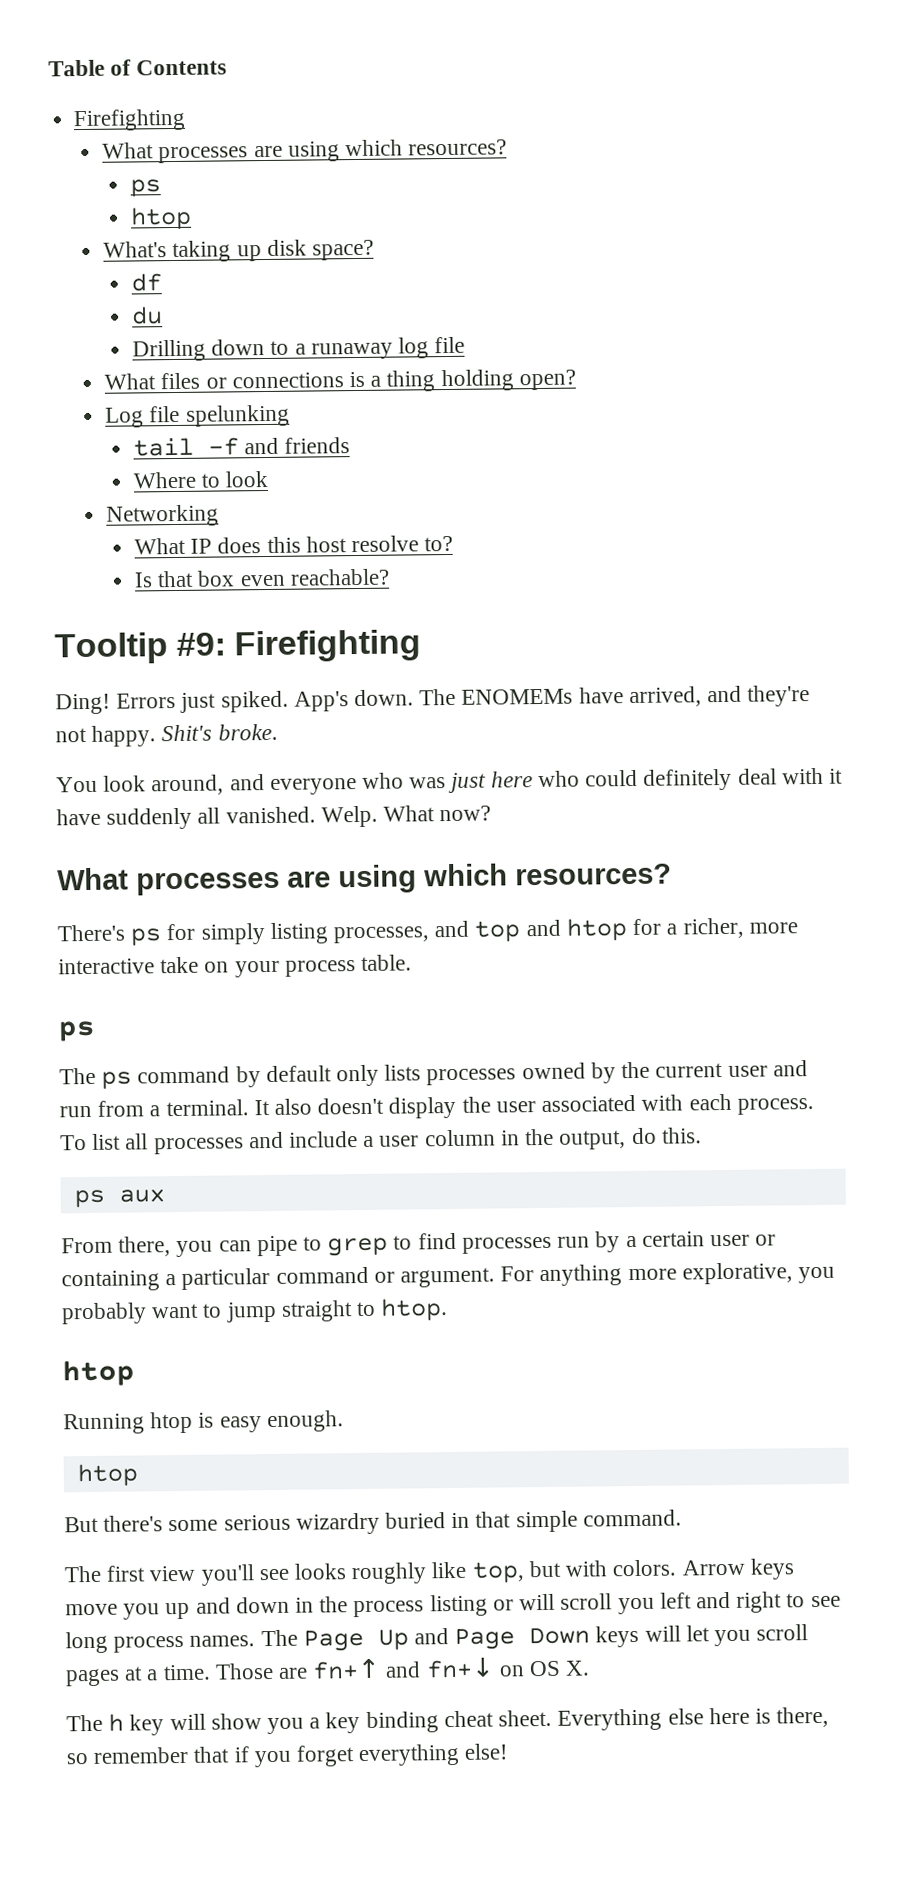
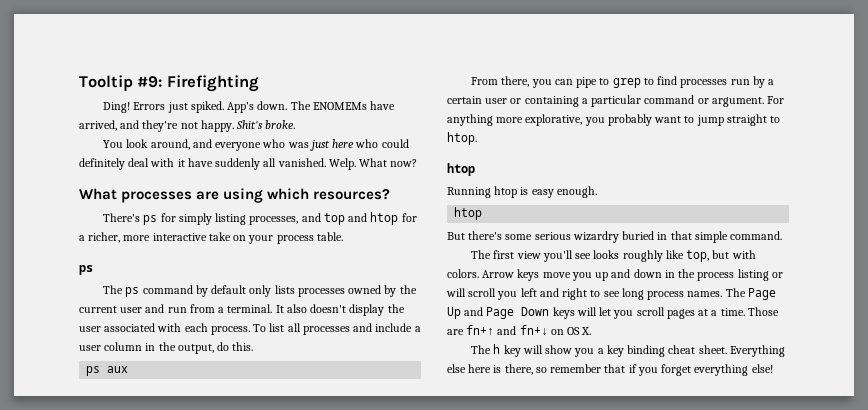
- Table of Contents
- Firefighting
- What processes are using which resources?
- ps
- htop
- What's taking up disk space?
- df
- du
- Drilling down to a runaway log file
- What files or connections is a thing holding open?
- Log file spelunking
- tail -f and friends
- Where to look
- Networking
- What IP does this host resolve to?
- Is that box even reachable?

